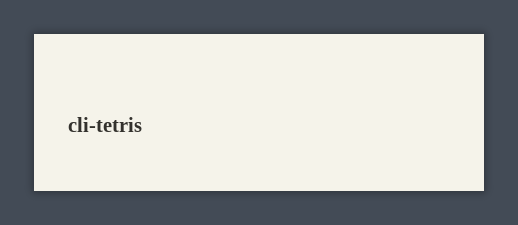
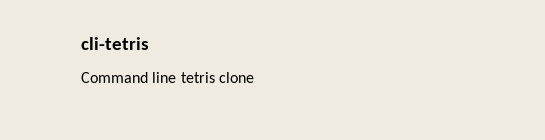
+ Command line tetris clone

